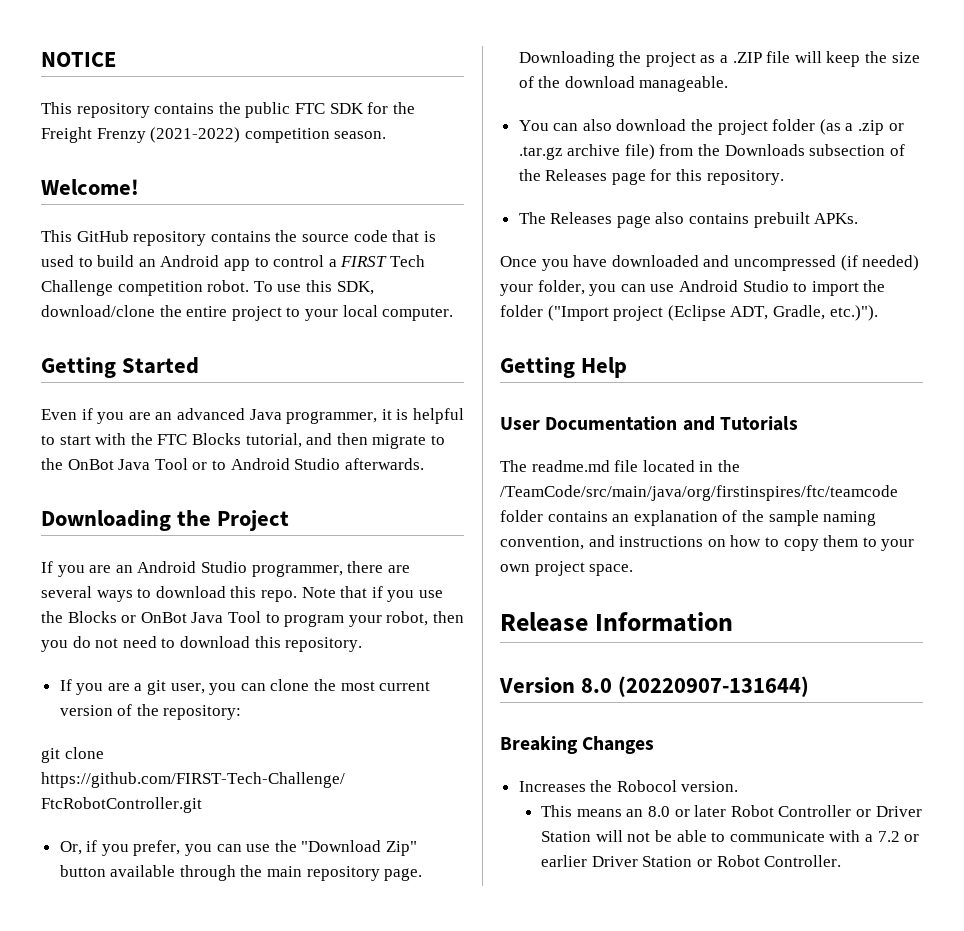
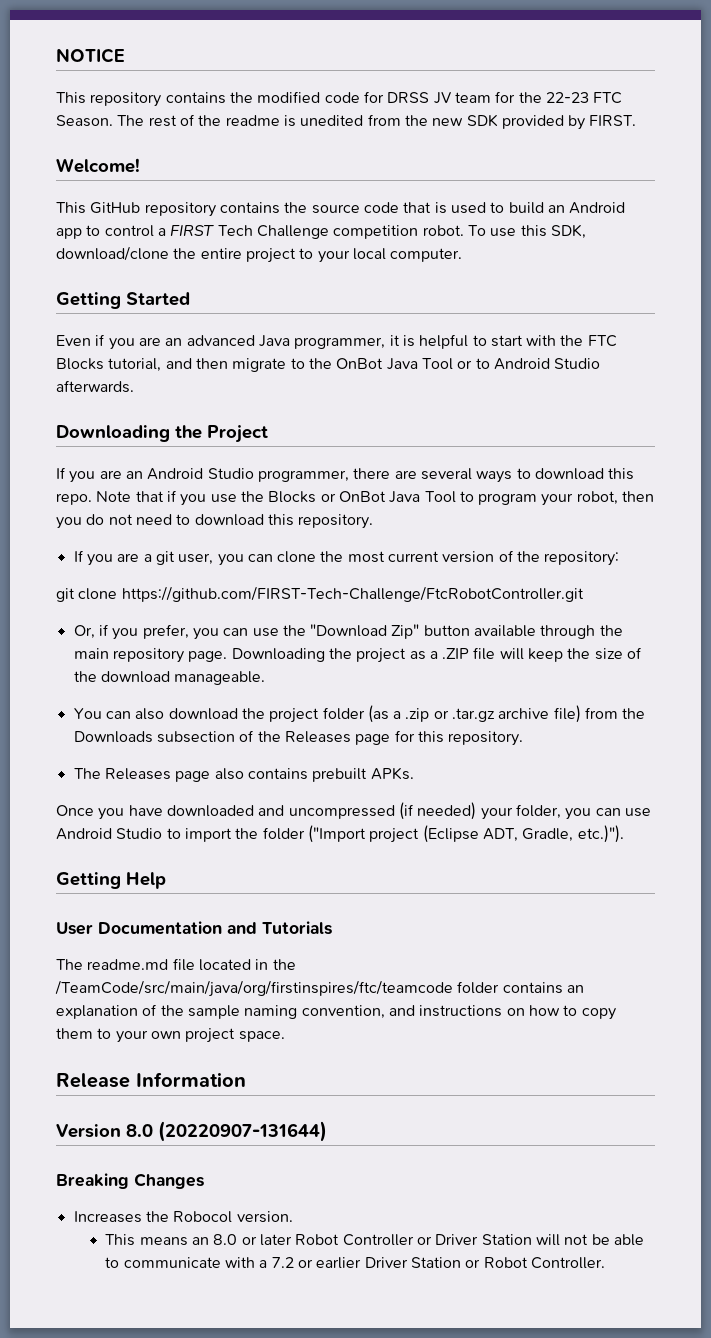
- This repository contains the public FTC SDK for the Freight Frenzy (2021-2022) competition season.
+ This repository contains the modified code for DRSS JV team for the 22-23 FTC Season. The rest of the readme is unedited from the new SDK provided by FIRST.

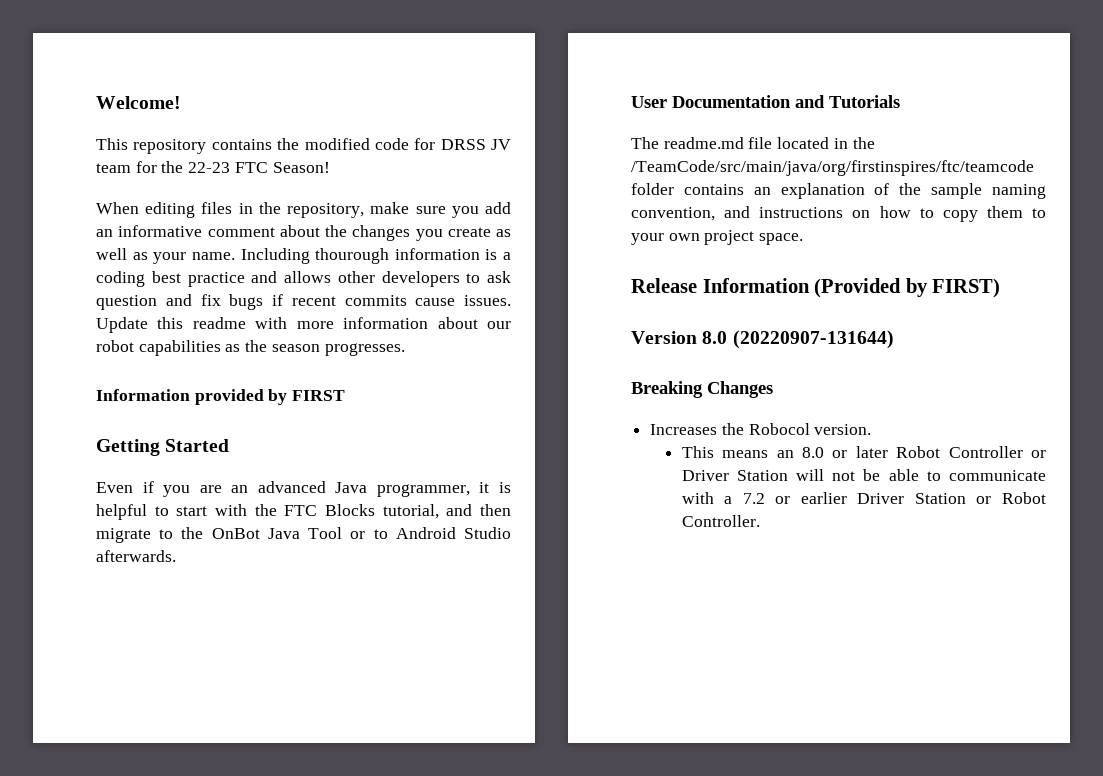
- NOTICE
+ Welcome!
- This repository contains the modified code for DRSS JV team for the 22-23 FTC Season. The rest of the readme is unedited from the new SDK provided by FIRST.
- Welcome!
- This GitHub repository contains the source code that is used to build an Android app to control a FIRST Tech Challenge competition robot. To use this SDK, download/clone the entire project to your local computer.
+ This repository contains the modified code for DRSS JV team for the 22-23 FTC Season!
+ When editing files in the repository, make sure you add an informative comment about the changes you create as well as your name. Including thourough information is a coding best practice and allows other developers to ask question and fix bugs if recent commits cause issues. Update this readme with more information about our robot capabilities as the season progresses.
+ Information provided by FIRST
- Downloading the Project
- If you are an Android Studio programmer, there are several ways to download this repo. Note that if you use the Blocks or OnBot Java Tool to program your robot, then you do not need to download this repository.
- If you are a git user, you can clone the most current version of the repository:
- git clone https://github.com/FIRST-Tech-Challenge/FtcRobotController.git
- Or, if you prefer, you can use the "Download Zip" button available through the main repository page. Downloading the project as a .ZIP file will keep the size of the download manageable.
- You can also download the project folder (as a .zip or .tar.gz archive file) from the Downloads subsection of the Releases page for this repository.
- The Releases page also contains prebuilt APKs.
- Once you have downloaded and uncompressed (if needed) your folder, you can use Android Studio to import the folder ("Import project (Eclipse ADT, Gradle, etc.)").
- Getting Help
- Release Information
+ Release Information (Provided by FIRST)

